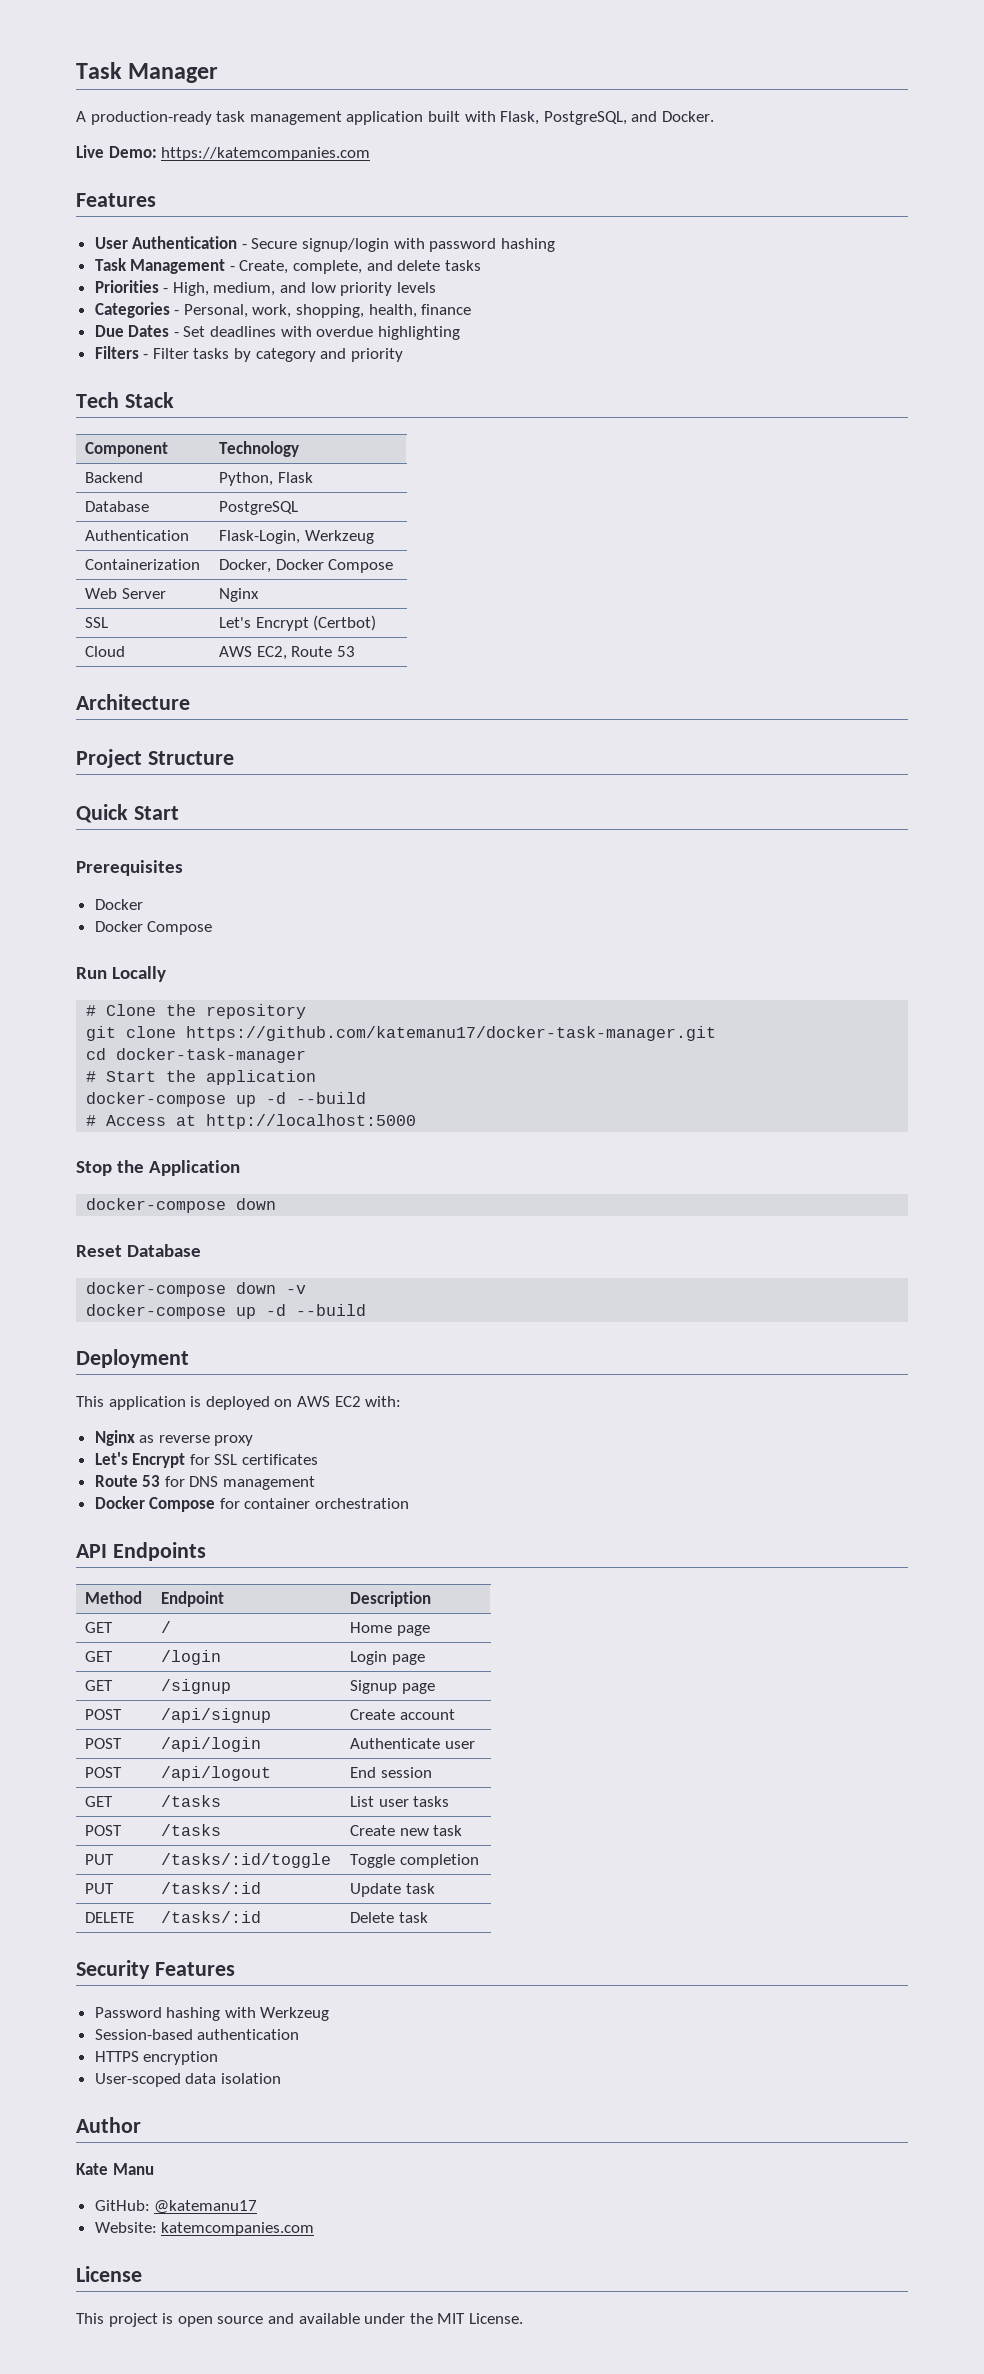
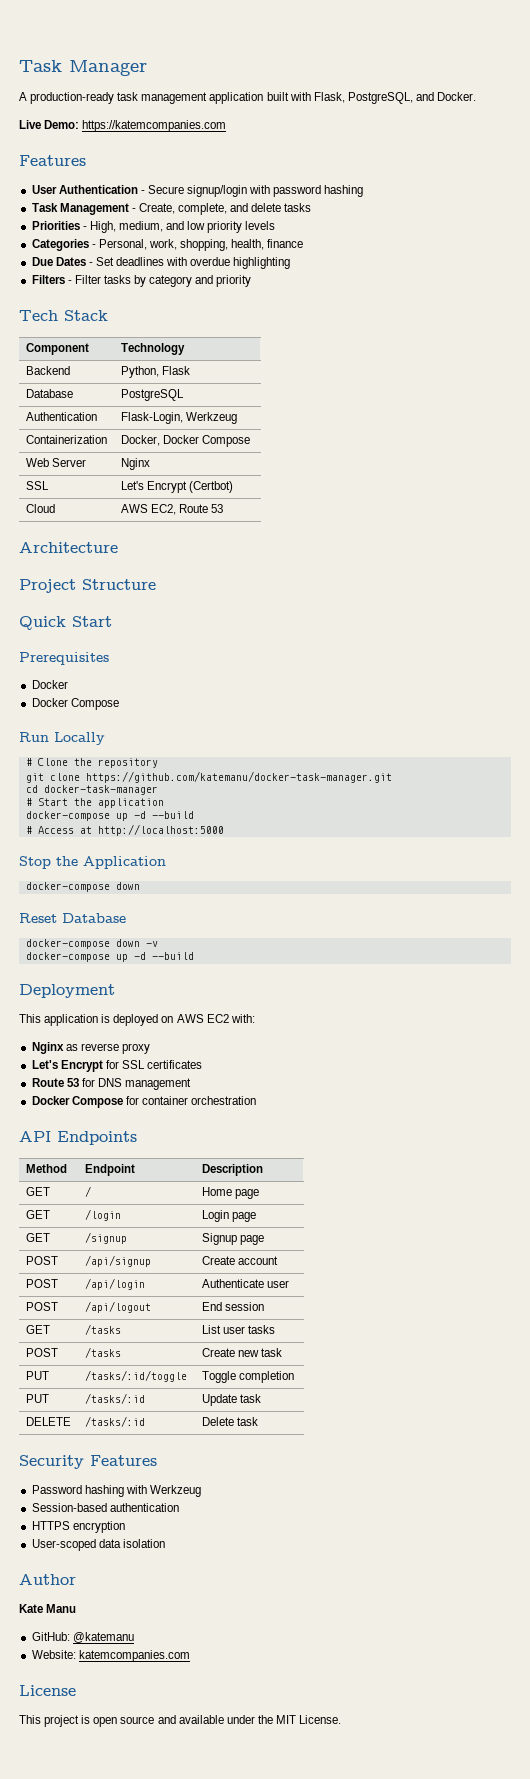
- git clone https://github.com/katemanu17/docker-task-manager.git
+ git clone https://github.com/katemanu/docker-task-manager.git
- GitHub: @katemanu17
+ GitHub: @katemanu

